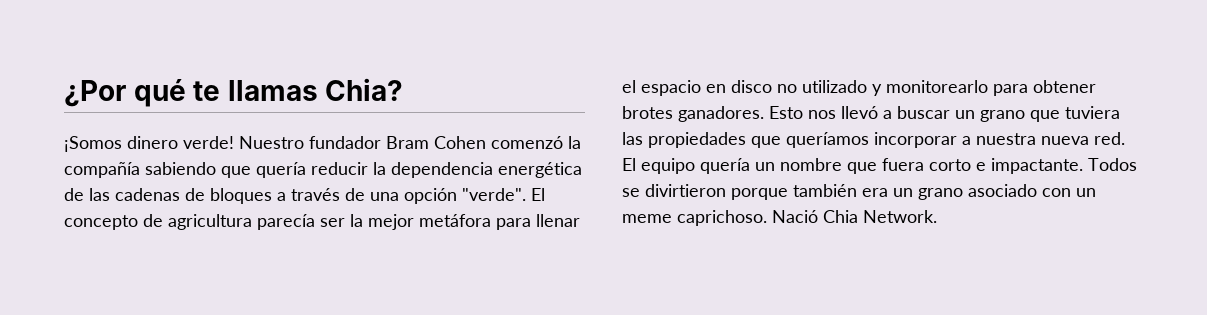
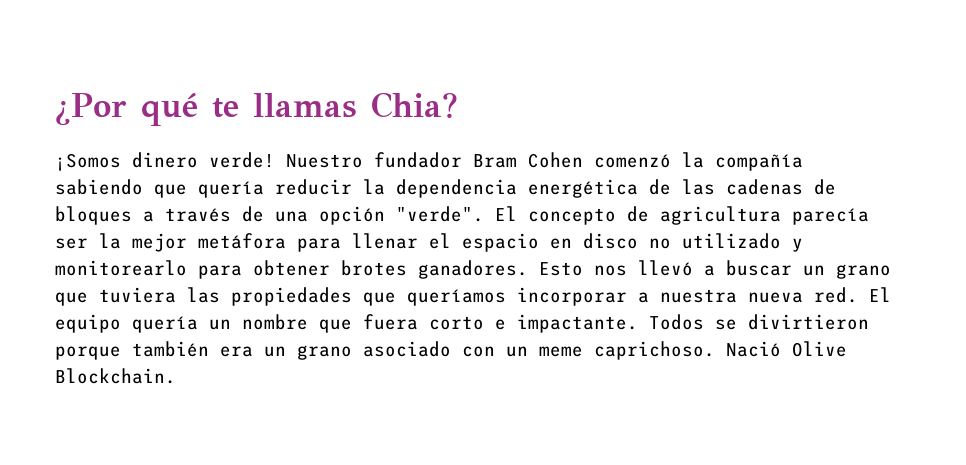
- Nació Chia Network.
+ Nació Olive Blockchain.

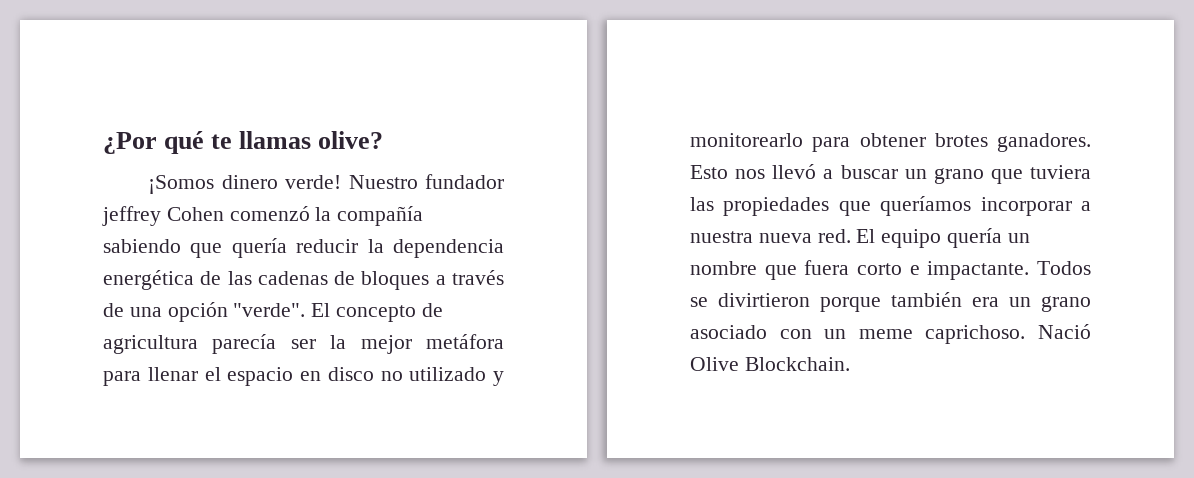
- ¿Por qué te llamas Chia?
+ ¿Por qué te llamas olive?
- Nuestro fundador Bram Cohen comenzó la compañía sabiendo que quería reducir la dependencia energética de las cadenas de bloques a través de una opción "verde".
+ Nuestro fundador jeffrey Cohen comenzó la compañía sabiendo que quería reducir la dependencia energética de las cadenas de bloques a través de una opción "verde".

